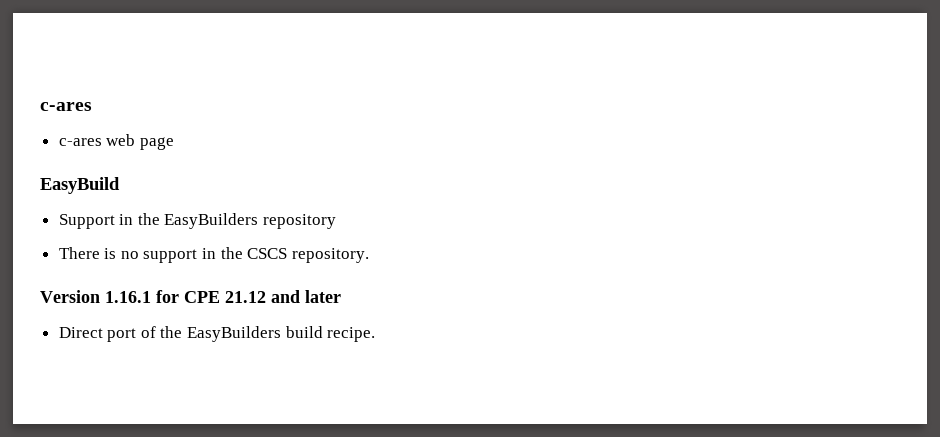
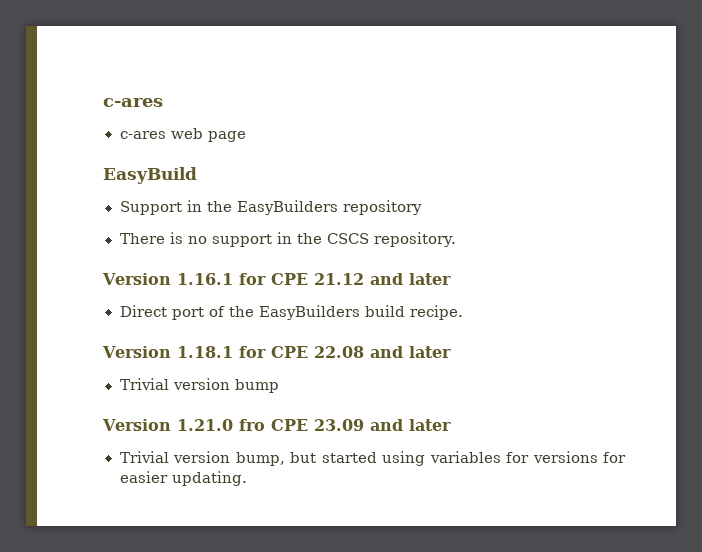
+ Version 1.18.1 for CPE 22.08 and later
+ Trivial version bump
+ Version 1.21.0 fro CPE 23.09 and later
+ Trivial version bump, but started using variables for versions for easier updating.

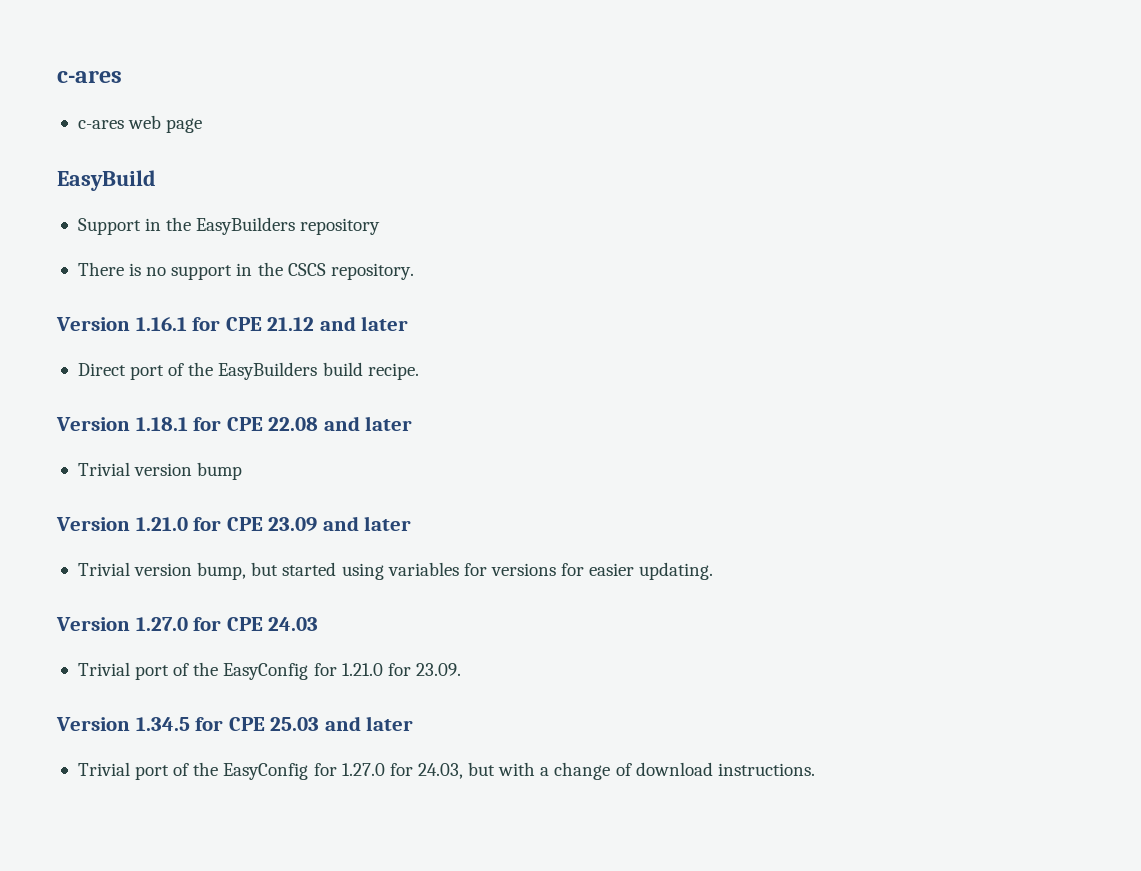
- Version 1.21.0 fro CPE 23.09 and later
+ Version 1.21.0 for CPE 23.09 and later
+ Version 1.27.0 for CPE 24.03
+ Trivial port of the EasyConfig for 1.21.0 for 23.09.
+ Version 1.34.5 for CPE 25.03 and later
+ Trivial port of the EasyConfig for 1.27.0 for 24.03, but with a change of download instructions.

